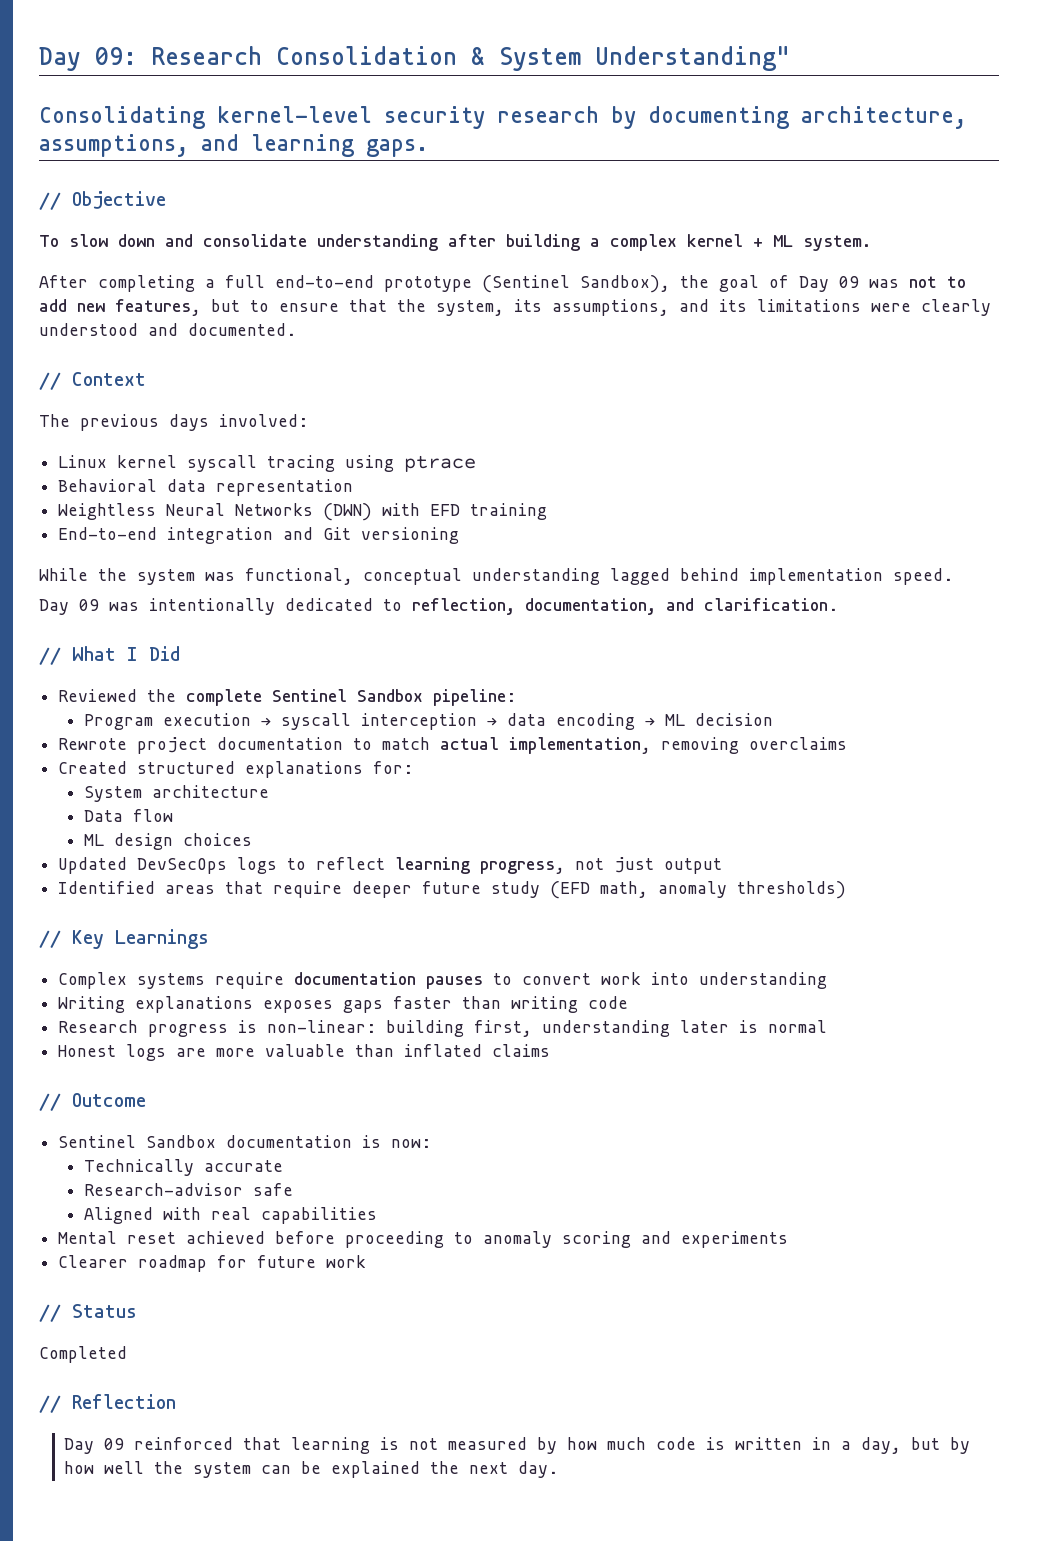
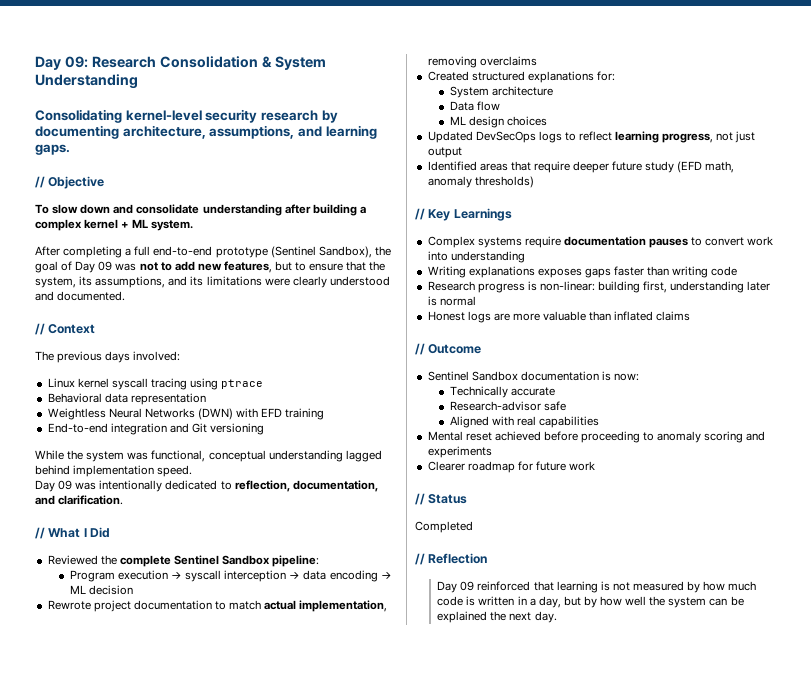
- Day 09: Research Consolidation & System Understanding"
+ Day 09: Research Consolidation & System Understanding

